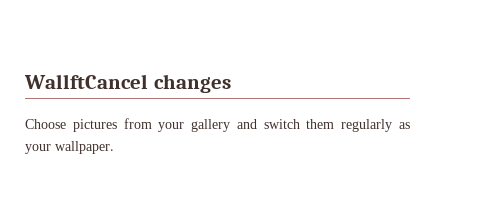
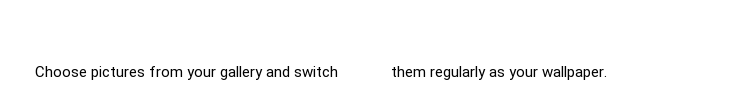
- WallftCancel changes

